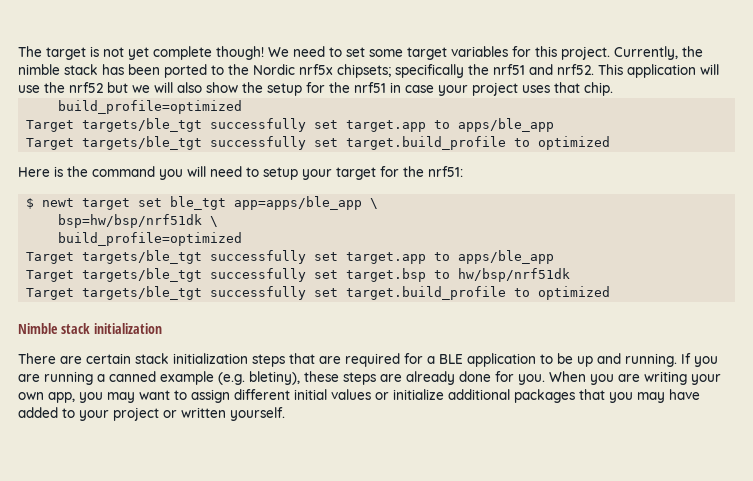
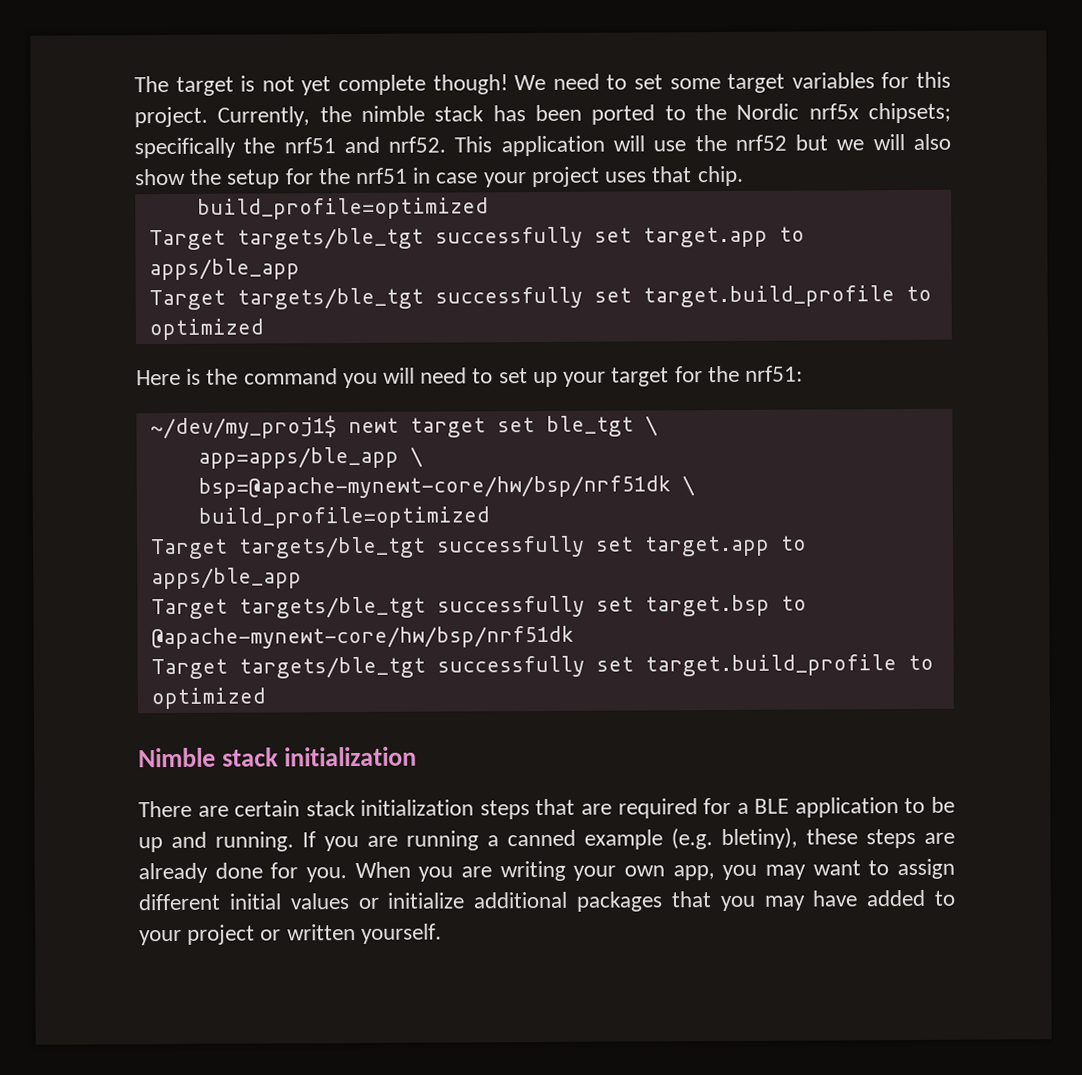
- Here is the command you will need to setup your target for the nrf51:
+ Here is the command you will need to set up your target for the nrf51:
- $ newt target set ble_tgt app=apps/ble_app \
+ ~/dev/my_proj1$ newt target set ble_tgt \
+ app=apps/ble_app \
- bsp=hw/bsp/nrf51dk \
+ bsp=@apache-mynewt-core/hw/bsp/nrf51dk \
- Target targets/ble_tgt successfully set target.bsp to hw/bsp/nrf51dk
+ Target targets/ble_tgt successfully set target.bsp to @apache-mynewt-core/hw/bsp/nrf51dk

